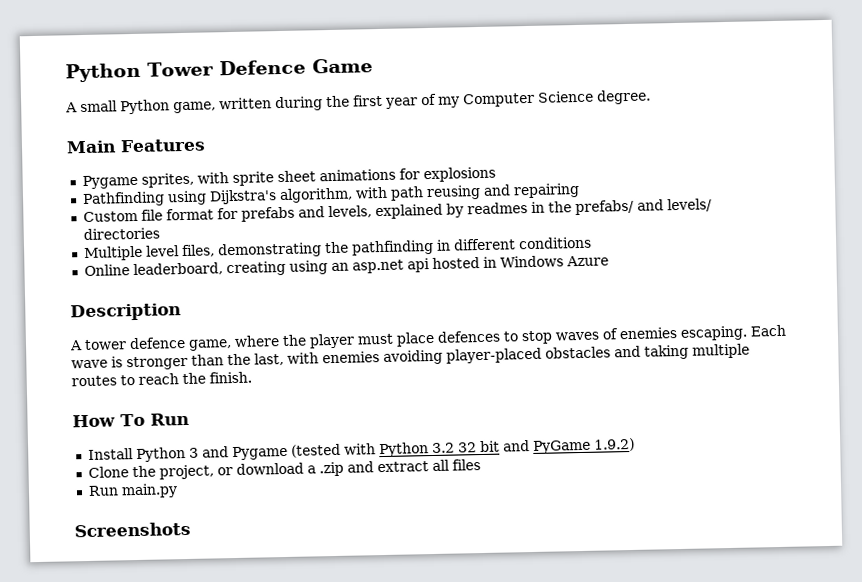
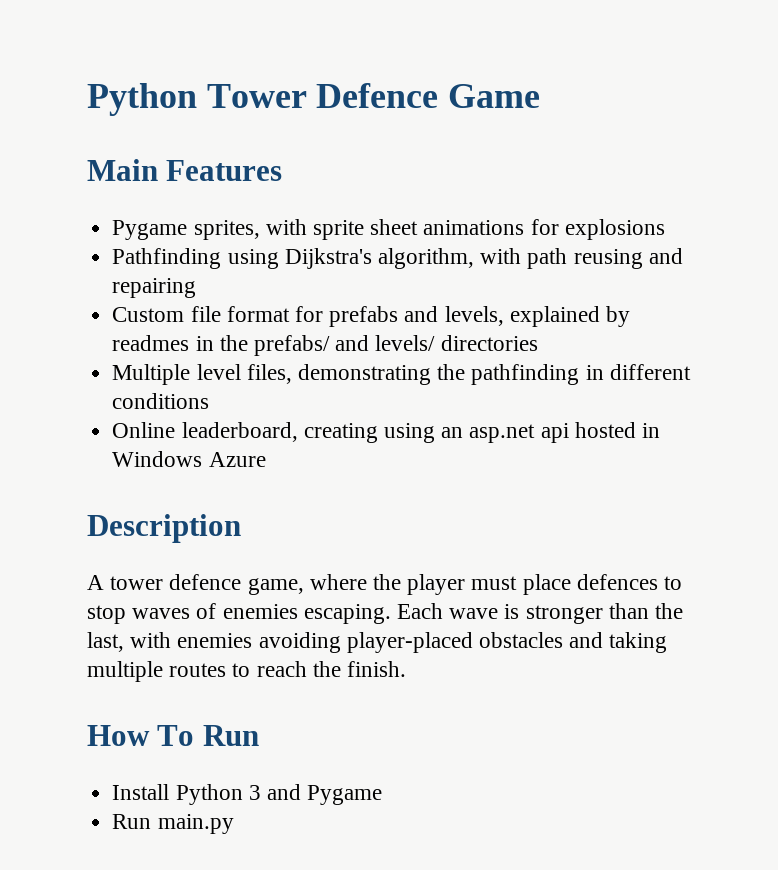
- A small Python game, written during the first year of my Computer Science degree.
- Install Python 3 and Pygame (tested with Python 3.2 32 bit and PyGame 1.9.2)
- Clone the project, or download a .zip and extract all files
+ Install Python 3 and Pygame
- Screenshots

